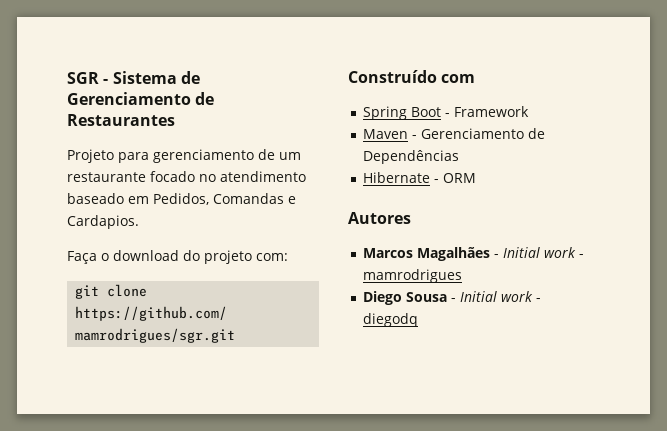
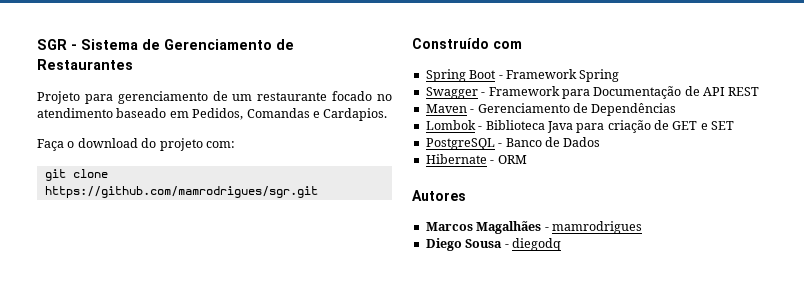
- Spring Boot - Framework
+ Spring Boot - Framework Spring
+ Swagger - Framework para Documentação de API REST
+ Lombok - Biblioteca Java para criação de GET e SET
+ PostgreSQL - Banco de Dados
- Marcos Magalhães - Initial work - mamrodrigues
+ Marcos Magalhães - mamrodrigues
- Diego Sousa - Initial work - diegodq
+ Diego Sousa - diegodq

